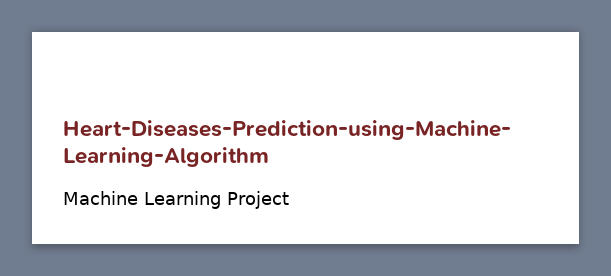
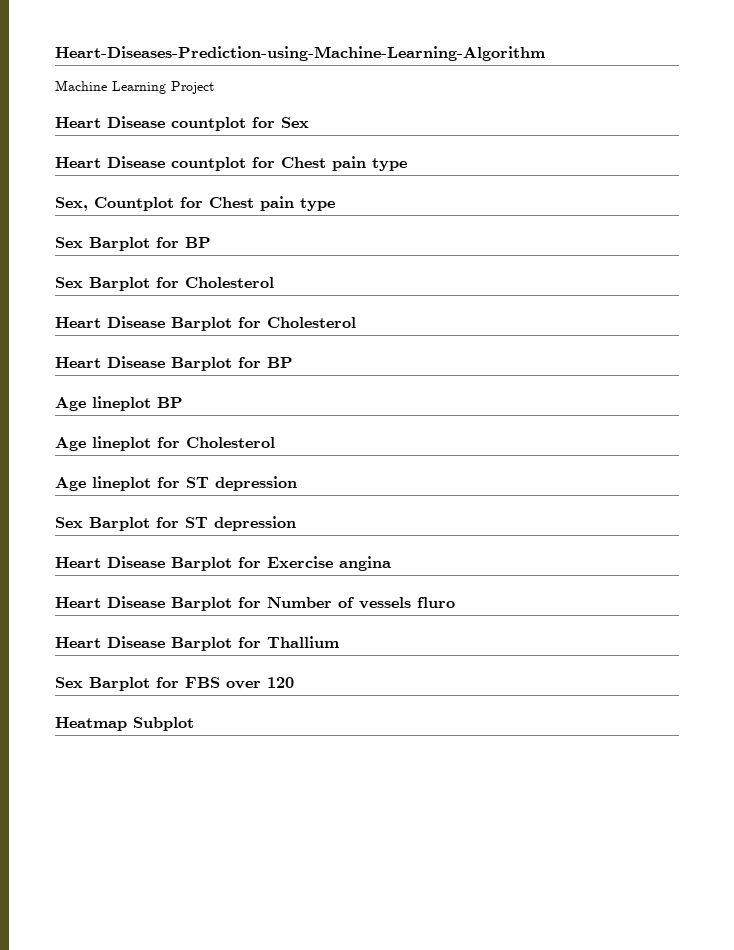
+ Heart Disease countplot for Sex
+ Heart Disease countplot for Chest pain type
+ Sex, Countplot for Chest pain type
+ Sex Barplot for BP
+ Sex Barplot for Cholesterol
+ Heart Disease Barplot for Cholesterol
+ Heart Disease Barplot for BP
+ Age lineplot BP
+ Age lineplot for Cholesterol
+ Age lineplot for ST depression
+ Sex Barplot for ST depression
+ Heart Disease Barplot for Exercise angina
+ Heart Disease Barplot for Number of vessels fluro
+ Heart Disease Barplot for Thallium
+ Sex Barplot for FBS over 120
+ Heatmap Subplot

